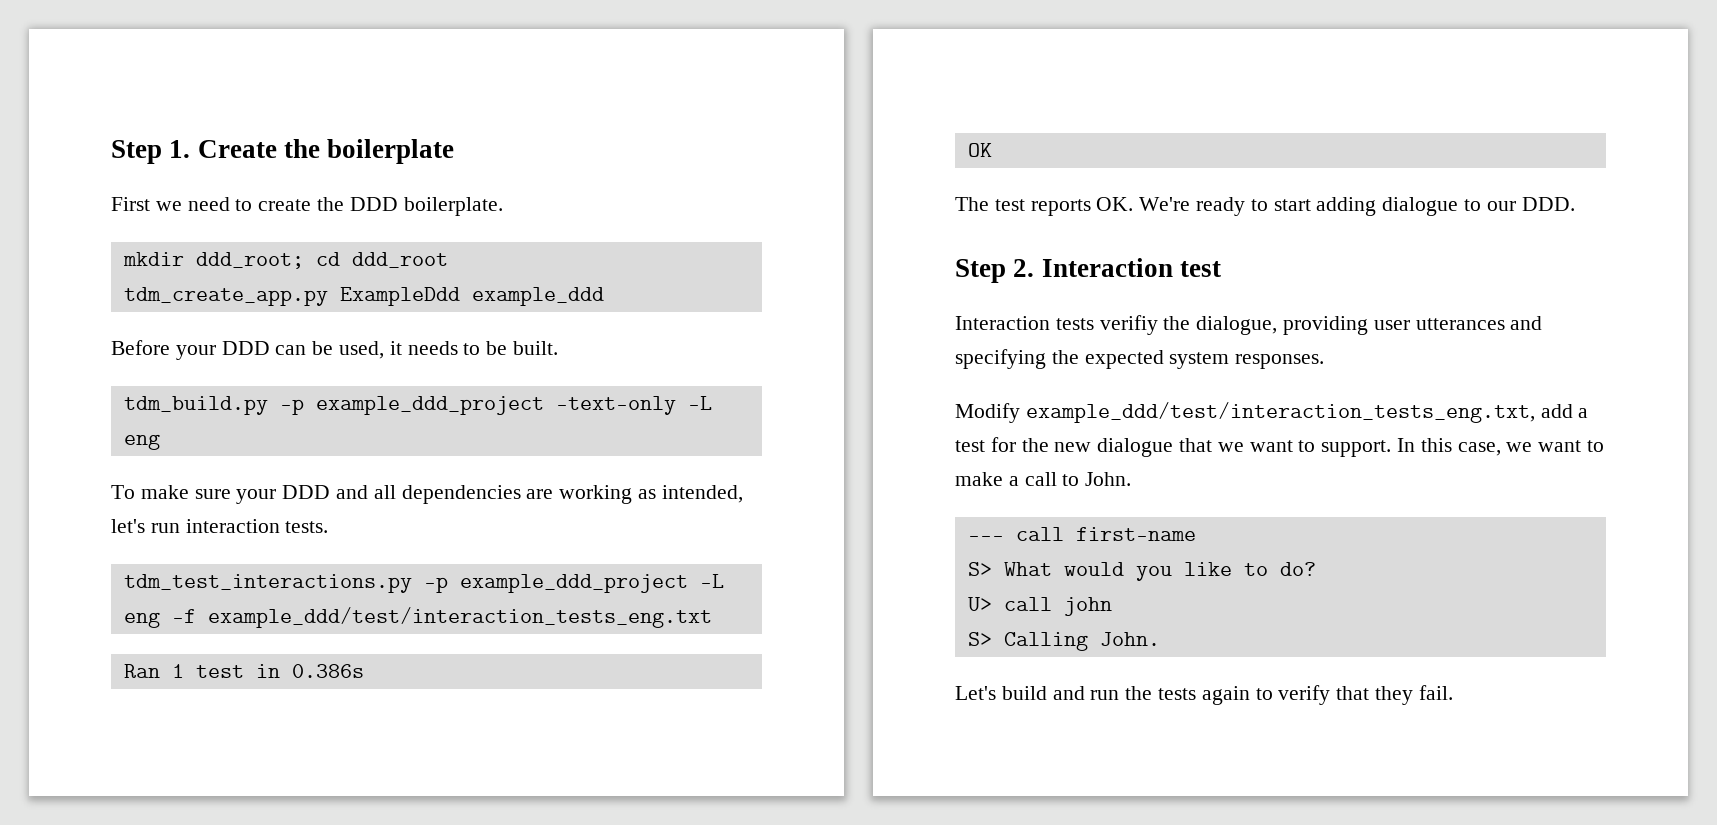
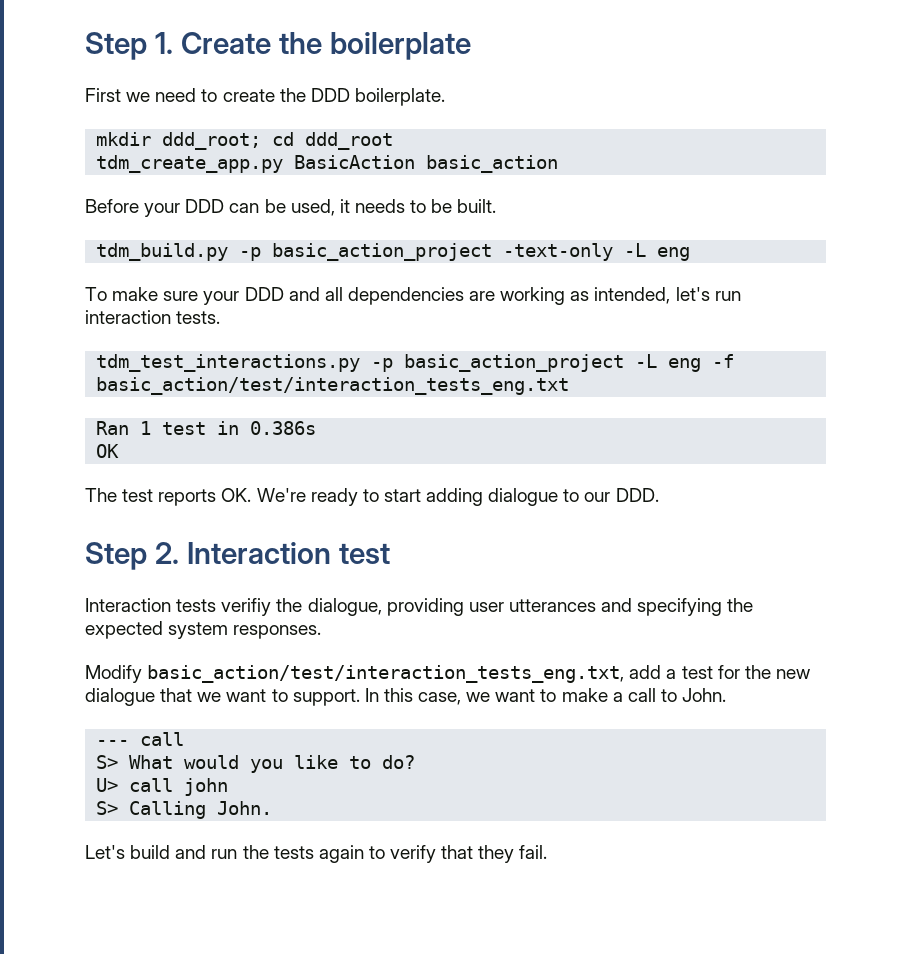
- tdm_create_app.py ExampleDdd example_ddd
+ tdm_create_app.py BasicAction basic_action
- tdm_build.py -p example_ddd_project -text-only -L eng
+ tdm_build.py -p basic_action_project -text-only -L eng
- tdm_test_interactions.py -p example_ddd_project -L eng -f example_ddd/test/interaction_tests_eng.txt
+ tdm_test_interactions.py -p basic_action_project -L eng -f basic_action/test/interaction_tests_eng.txt
- Modify example_ddd/test/interaction_tests_eng.txt, add a test for the new dialogue that we want to support.
+ Modify basic_action/test/interaction_tests_eng.txt, add a test for the new dialogue that we want to support.
- --- call first-name
+ --- call

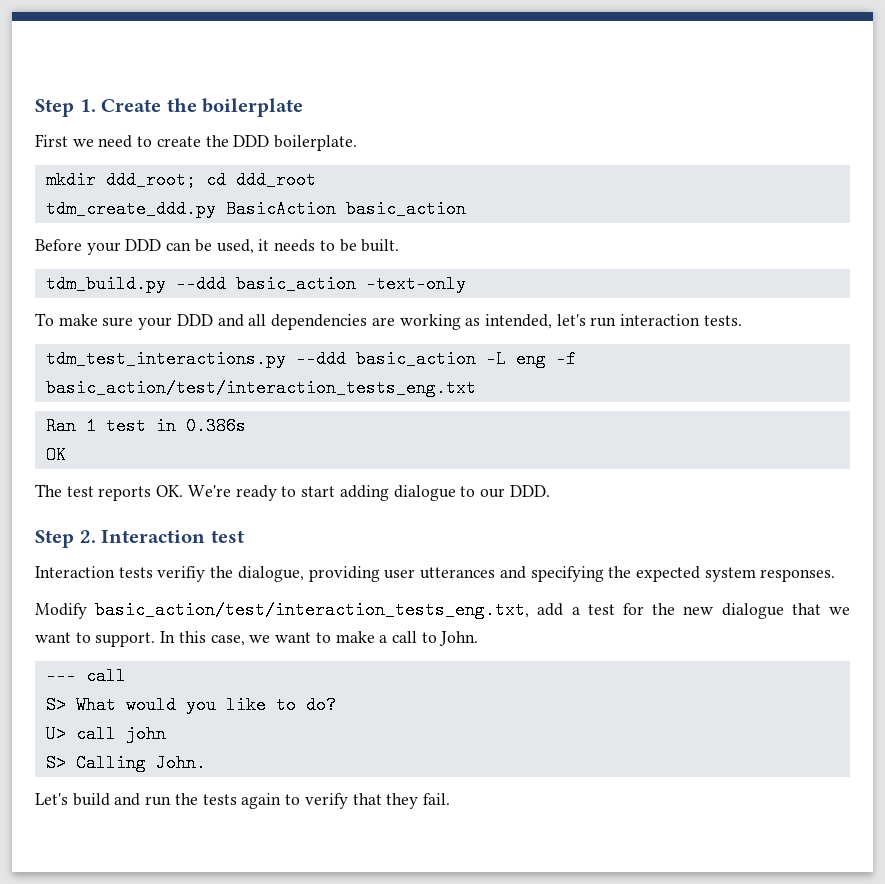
- tdm_create_app.py BasicAction basic_action
+ tdm_create_ddd.py BasicAction basic_action
- tdm_build.py -p basic_action_project -text-only -L eng
+ tdm_build.py --ddd basic_action -text-only
- tdm_test_interactions.py -p basic_action_project -L eng -f basic_action/test/interaction_tests_eng.txt
+ tdm_test_interactions.py --ddd basic_action -L eng -f basic_action/test/interaction_tests_eng.txt

